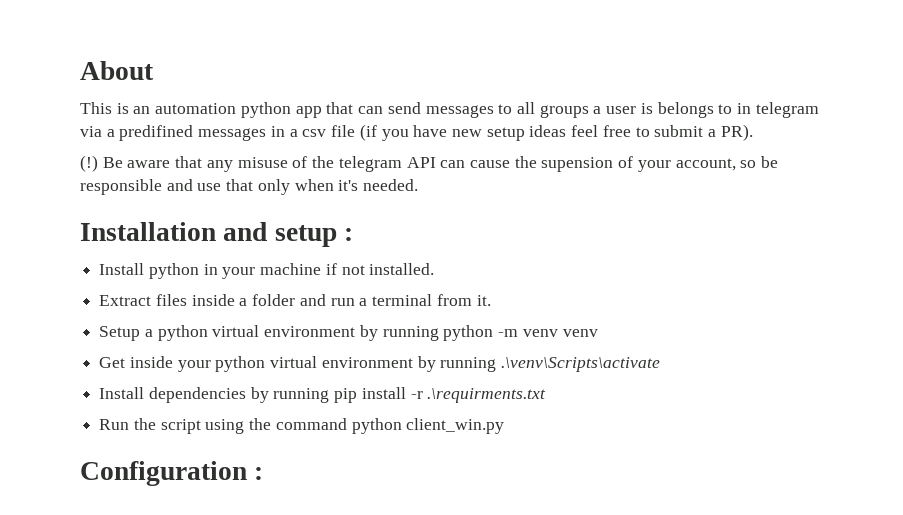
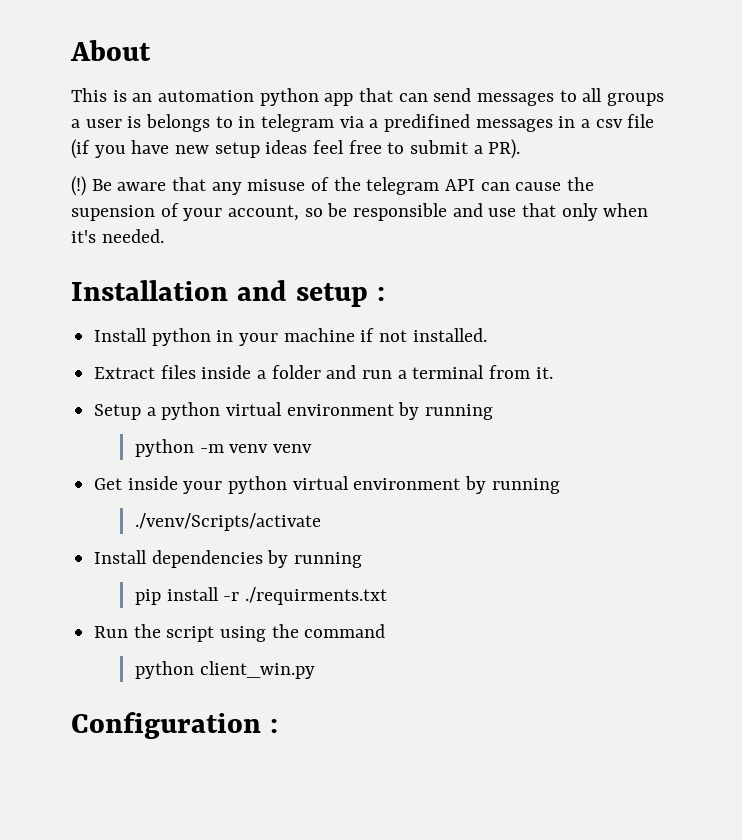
- Setup a python virtual environment by running python -m venv venv
+ Setup a python virtual environment by running
+ python -m venv venv
- Get inside your python virtual environment by running .\venv\Scripts\activate
+ Get inside your python virtual environment by running
+ ./venv/Scripts/activate
- Install dependencies by running pip install -r .\requirments.txt
+ Install dependencies by running
+ pip install -r ./requirments.txt
- Run the script using the command python client_win.py
+ Run the script using the command
+ python client_win.py

